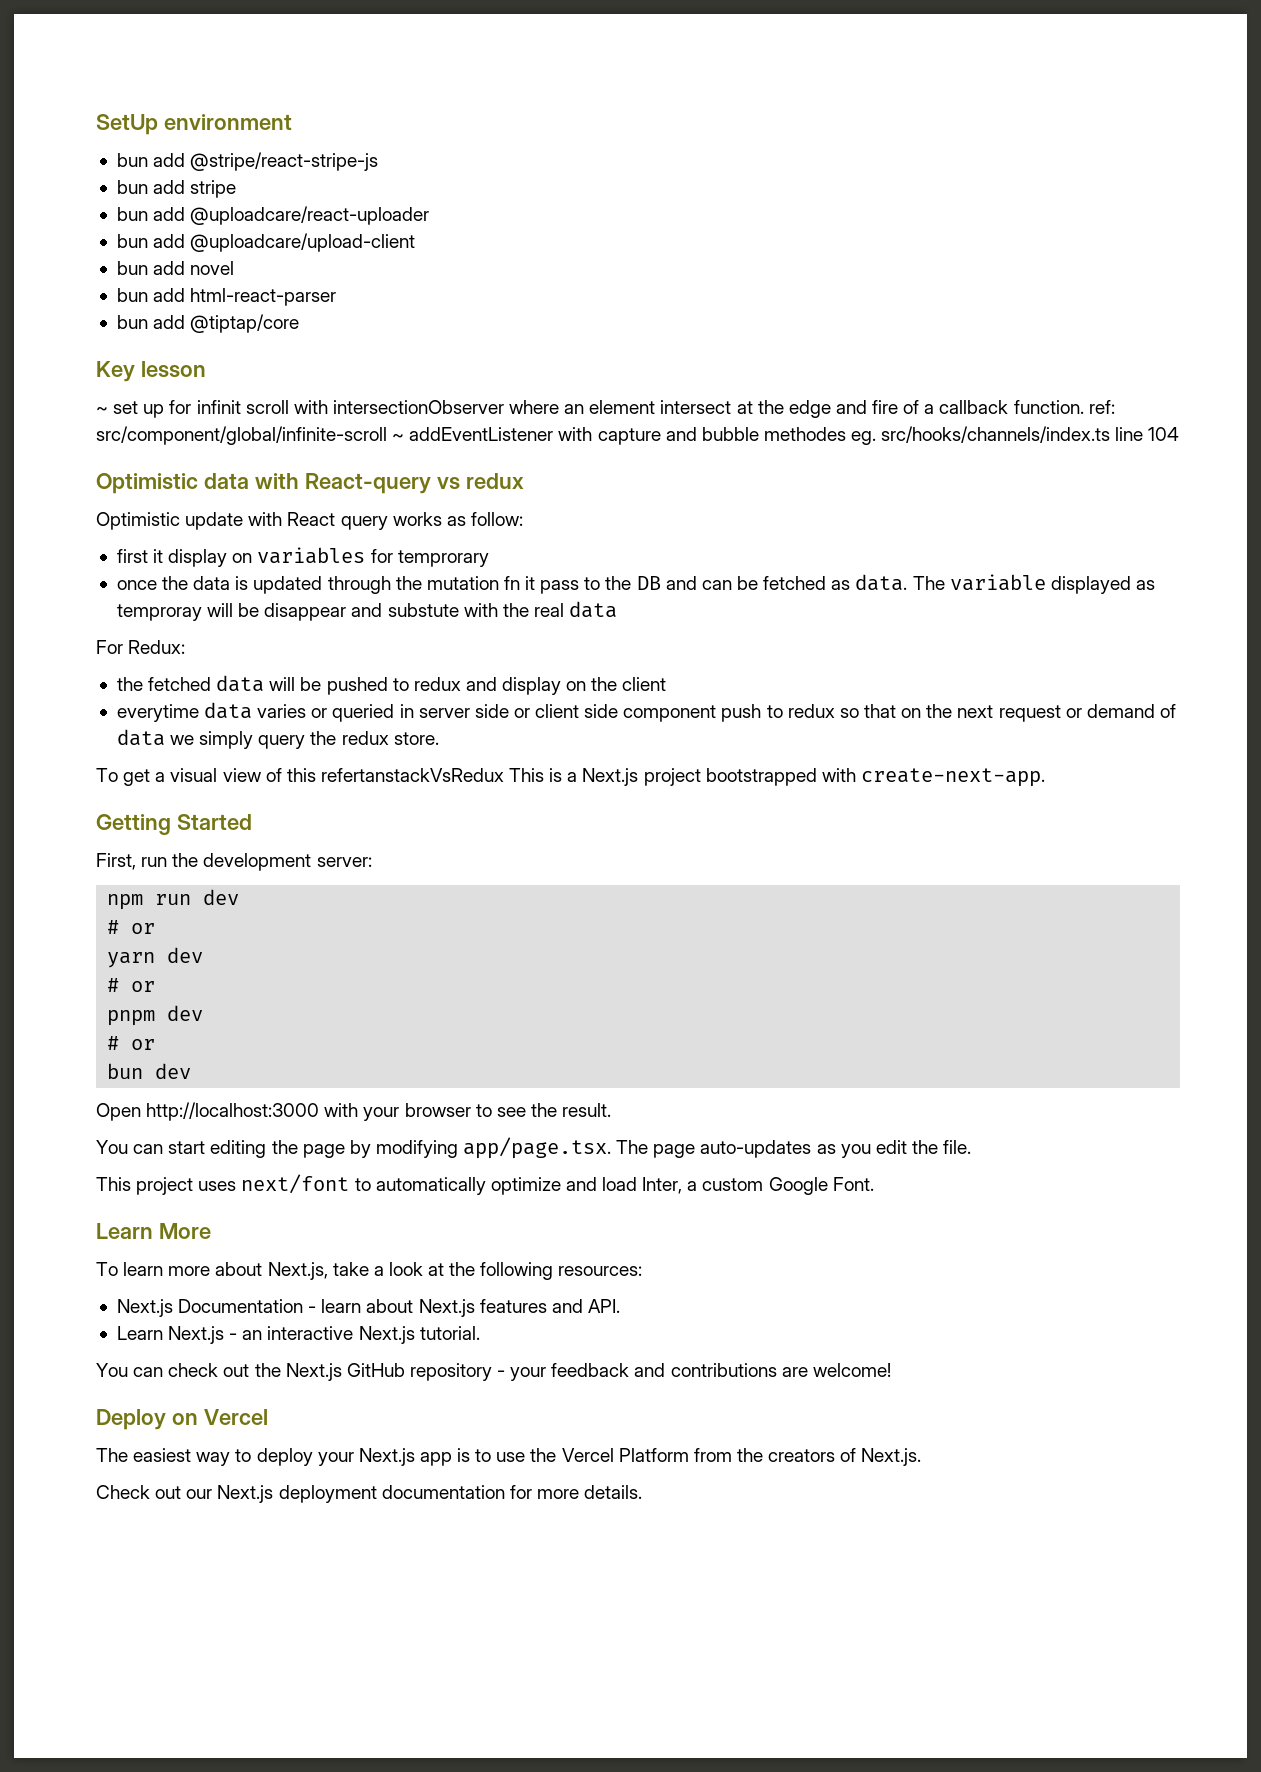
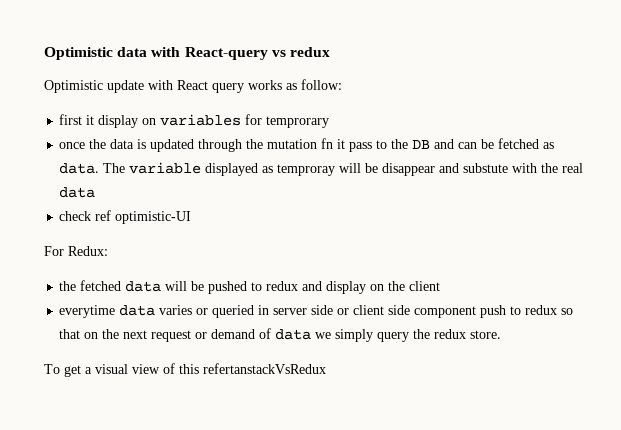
- SetUp environment
- bun add @stripe/react-stripe-js
- bun add stripe
- bun add @uploadcare/react-uploader
- bun add @uploadcare/upload-client
- bun add novel
- bun add html-react-parser
- bun add @tiptap/core
- Key lesson
- ~ set up for infinit scroll with intersectionObserver where an element intersect at the edge and fire of a callback function. ref: src/component/global/infinite-scroll ~ addEventListener with capture and bubble methodes eg. src/hooks/channels/index.ts line 104
+ check ref optimistic-UI
- To get a visual view of this refertanstackVsRedux This is a Next.js project bootstrapped with create-next-app.
- Getting Started
- First, run the development server:
- npm run dev
- # or
- yarn dev
- # or
- pnpm dev
- # or
- bun dev
- Open http://localhost:3000 with your browser to see the result.
- You can start editing the page by modifying app/page.tsx. The page auto-updates as you edit the file.
- This project uses next/font to automatically optimize and load Inter, a custom Google Font.
- Learn More
- To learn more about Next.js, take a look at the following resources:
- Next.js Documentation - learn about Next.js features and API.
- Learn Next.js - an interactive Next.js tutorial.
- You can check out the Next.js GitHub repository - your feedback and contributions are welcome!
- Deploy on Vercel
- The easiest way to deploy your Next.js app is to use the Vercel Platform from the creators of Next.js.
- Check out our Next.js deployment documentation for more details.
+ To get a visual view of this refertanstackVsRedux

